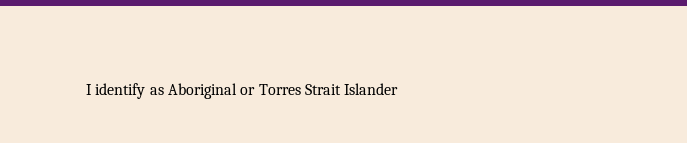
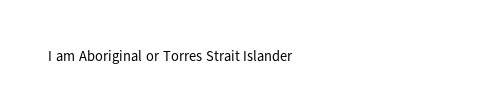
- I identify as Aboriginal or Torres Strait Islander
+ I am Aboriginal or Torres Strait Islander

